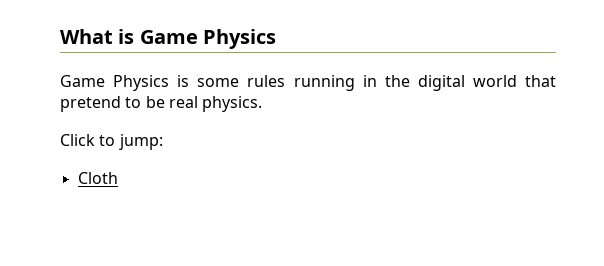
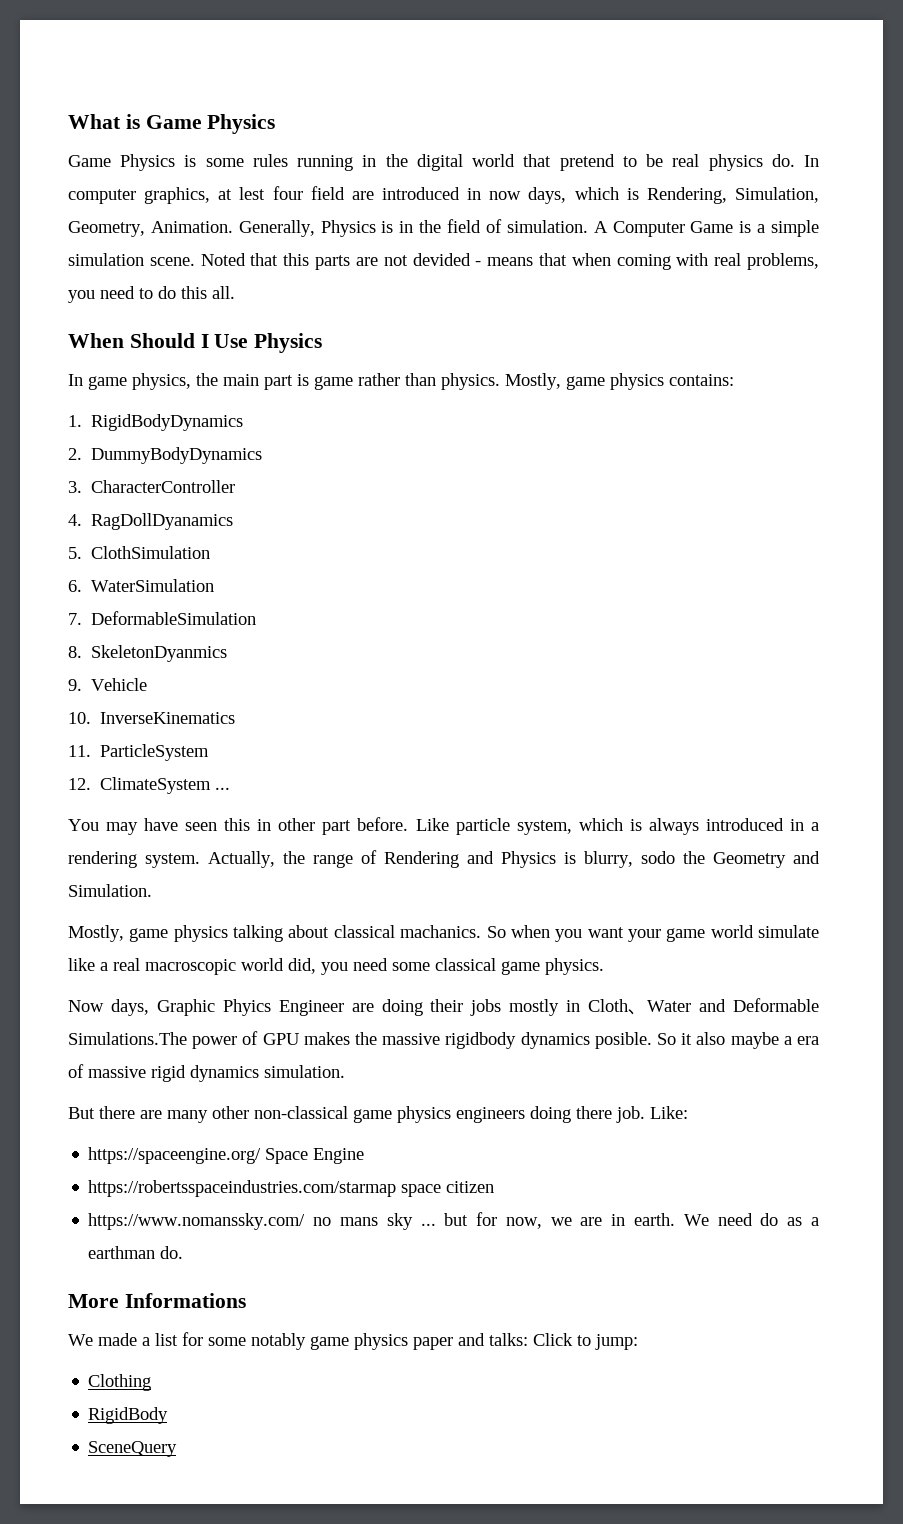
- Game Physics is some rules running in the digital world that pretend to be real physics.
- Click to jump:
+ Game Physics is some rules running in the digital world that pretend to be real physics do. In computer graphics, at lest four field are introduced in now days, which is Rendering, Simulation, Geometry, Animation. Generally, Physics is in the field of simulation. A Computer Game is a simple simulation scene. Noted that this parts are not devided - means that when coming with real problems, you need to do this all.
+ When Should I Use Physics
+ In game physics, the main part is game rather than physics. Mostly, game physics contains:
+ 1. RigidBodyDynamics
+ 2. DummyBodyDynamics
+ 3. CharacterController
+ 4. RagDollDyanamics
+ 5. ClothSimulation
+ 6. WaterSimulation
+ 7. DeformableSimulation
+ 8. SkeletonDyanmics
+ 9. Vehicle
+ 10. InverseKinematics
+ 11. ParticleSystem
+ 12. ClimateSystem ...
+ You may have seen this in other part before. Like particle system, which is always introduced in a rendering system. Actually, the range of Rendering and Physics is blurry, sodo the Geometry and Simulation.
+ Mostly, game physics talking about classical machanics. So when you want your game world simulate like a real macroscopic world did, you need some classical game physics.
+ Now days, Graphic Phyics Engineer are doing their jobs mostly in Cloth、Water and Deformable Simulations.The power of GPU makes the massive rigidbody dynamics posible. So it also maybe a era of massive rigid dynamics simulation.
+ But there are many other non-classical game physics engineers doing there job. Like:
+ https://spaceengine.org/ Space Engine
+ https://robertsspaceindustries.com/starmap space citizen
+ https://www.nomanssky.com/ no mans sky ... but for now, we are in earth. We need do as a earthman do.
+ More Informations
+ We made a list for some notably game physics paper and talks: Click to jump:
- Cloth
+ Clothing
+ RigidBody
+ SceneQuery

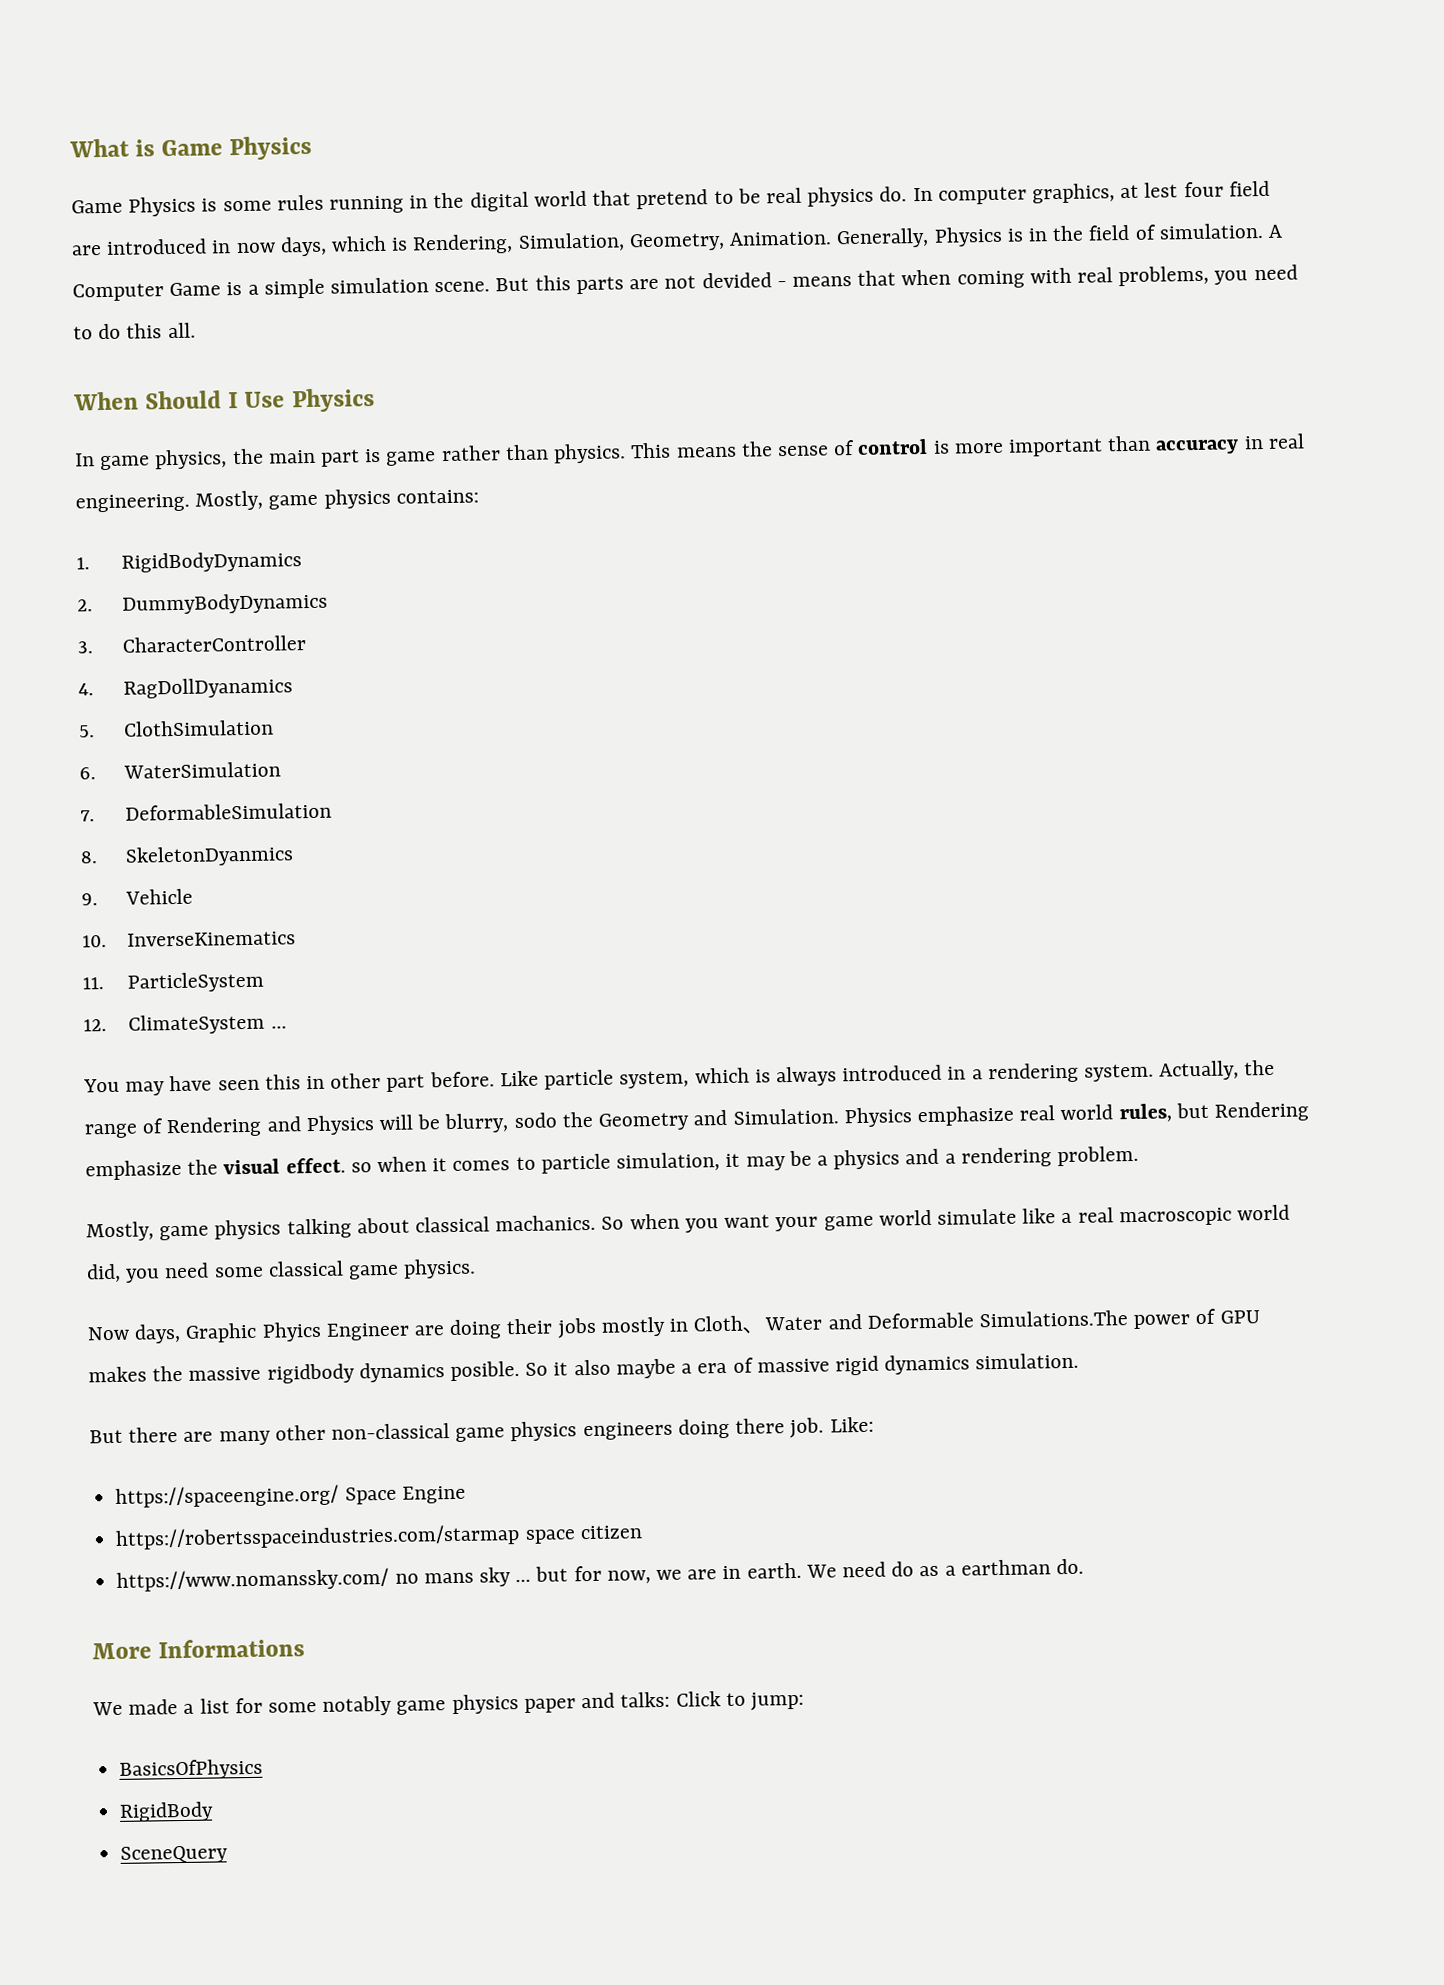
- Noted that this parts are not devided - means that when coming with real problems, you need to do this all.
+ But this parts are not devided - means that when coming with real problems, you need to do this all.
+ This means the sense of control is more important than accuracy in real engineering.
- Actually, the range of Rendering and Physics is blurry, sodo the Geometry and Simulation.
+ Actually, the range of Rendering and Physics will be blurry, sodo the Geometry and Simulation. Physics emphasize real world rules, but Rendering emphasize the visual effect. so when it comes to particle simulation, it may be a physics and a rendering problem.
- Clothing
+ BasicsOfPhysics

